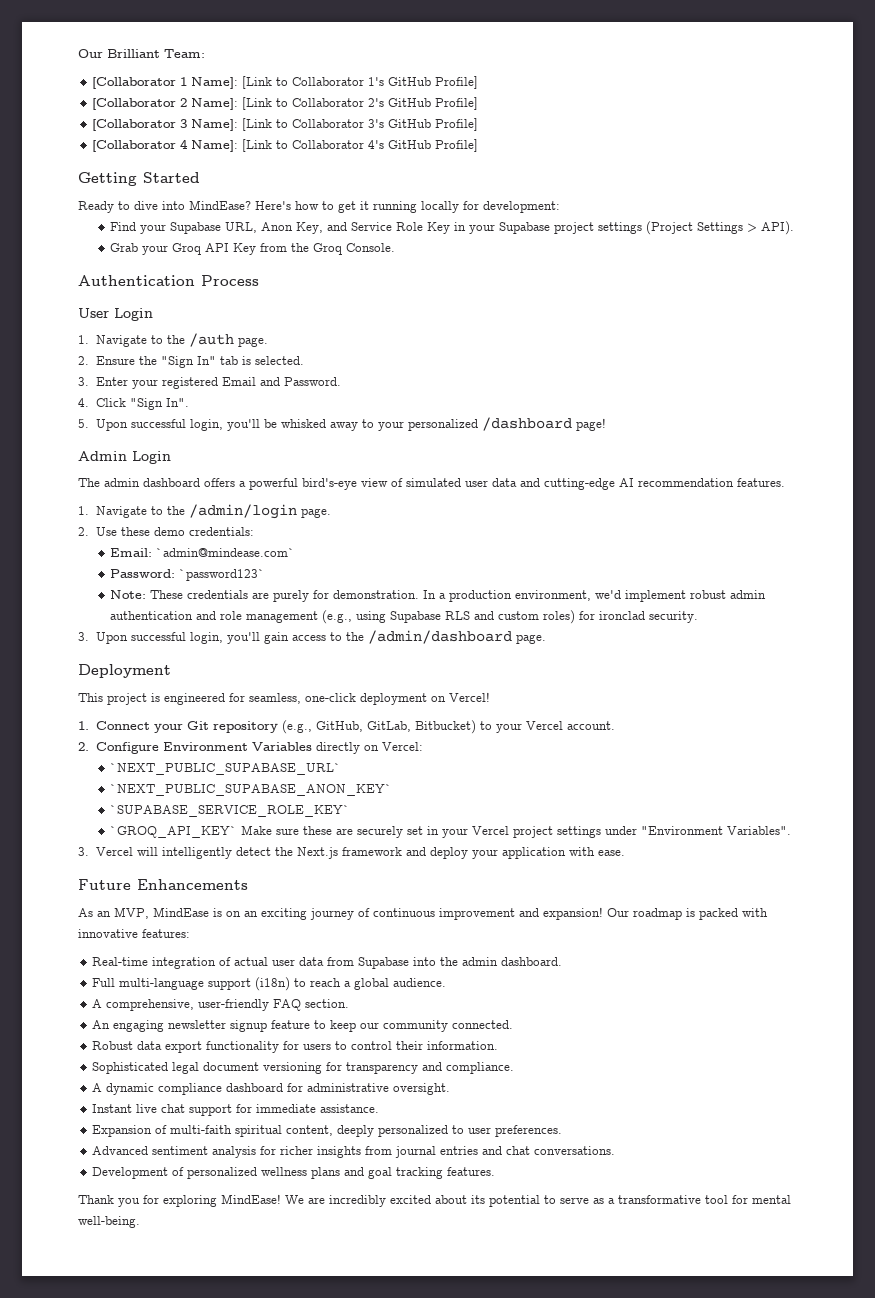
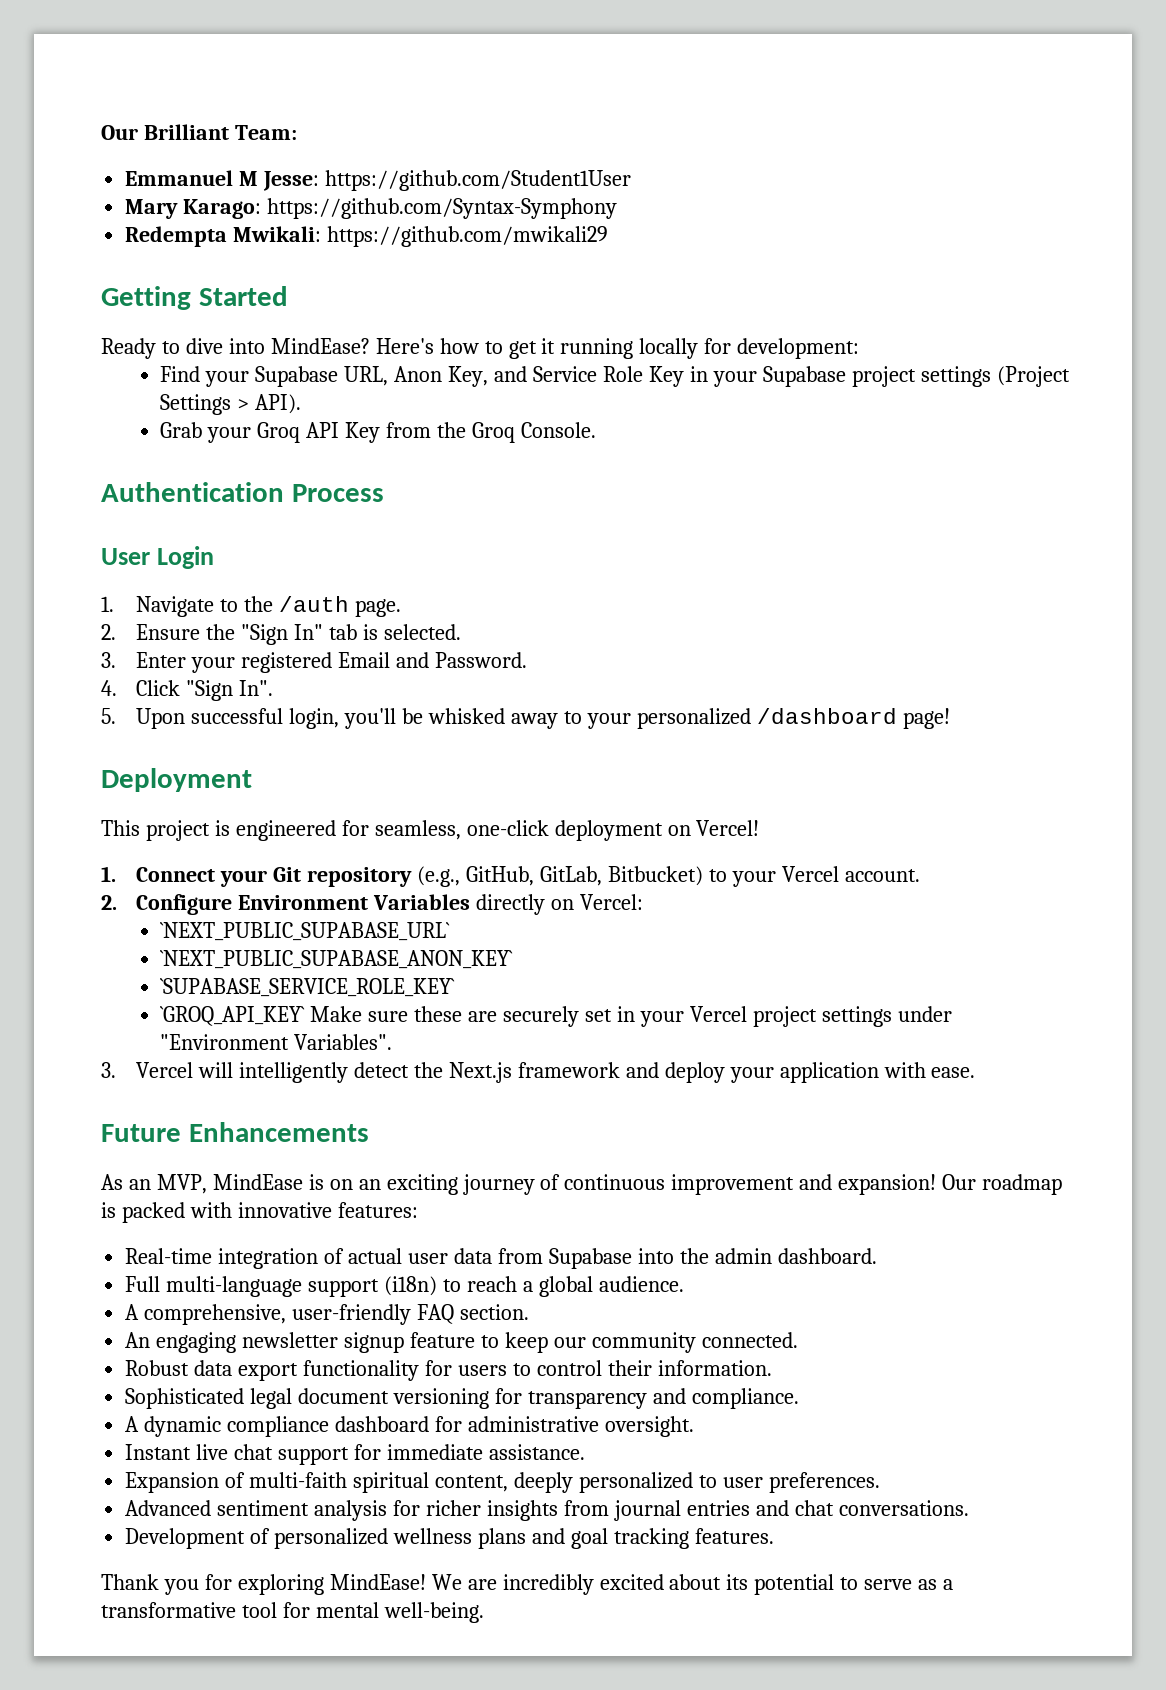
- [Collaborator 1 Name]: [Link to Collaborator 1's GitHub Profile]
- [Collaborator 2 Name]: [Link to Collaborator 2's GitHub Profile]
- [Collaborator 3 Name]: [Link to Collaborator 3's GitHub Profile]
- [Collaborator 4 Name]: [Link to Collaborator 4's GitHub Profile]
+ Emmanuel M Jesse: https://github.com/Student1User
+ Mary Karago: https://github.com/Syntax-Symphony
+ Redempta Mwikali: https://github.com/mwikali29
- Admin Login
- The admin dashboard offers a powerful bird's-eye view of simulated user data and cutting-edge AI recommendation features.
- 1. Navigate to the /admin/login page.
- 2. Use these demo credentials:
- Email: `admin@mindease.com`
- Password: `password123`
- Note: These credentials are purely for demonstration. In a production environment, we'd implement robust admin authentication and role management (e.g., using Supabase RLS and custom roles) for ironclad security.
- 3. Upon successful login, you'll gain access to the /admin/dashboard page.

